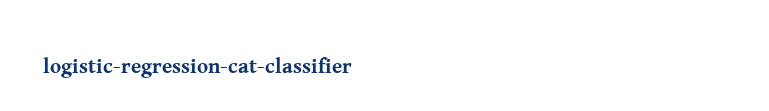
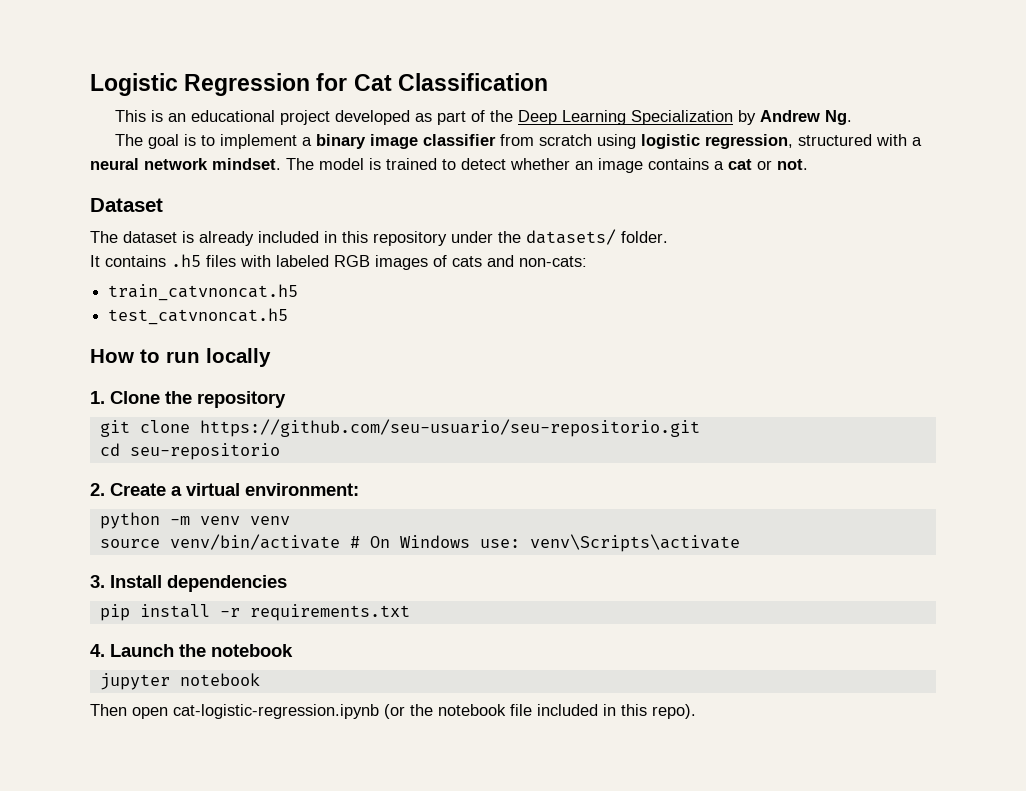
- logistic-regression-cat-classifier
+ Logistic Regression for Cat Classification
+ This is an educational project developed as part of the Deep Learning Specialization by Andrew Ng.
+ The goal is to implement a binary image classifier from scratch using logistic regression, structured with a neural network mindset. The model is trained to detect whether an image contains a cat or not.
+ Dataset
+ The dataset is already included in this repository under the datasets/ folder.
+ It contains .h5 files with labeled RGB images of cats and non-cats:
+ train_catvnoncat.h5
+ test_catvnoncat.h5
+ How to run locally
+ 1. Clone the repository
+ git clone https://github.com/seu-usuario/seu-repositorio.git
+ cd seu-repositorio
+ 2. Create a virtual environment:
+ python -m venv venv
+ source venv/bin/activate # On Windows use: venv\Scripts\activate
+ 3. Install dependencies
+ pip install -r requirements.txt
+ 4. Launch the notebook
+ jupyter notebook
+ Then open cat-logistic-regression.ipynb (or the notebook file included in this repo).

